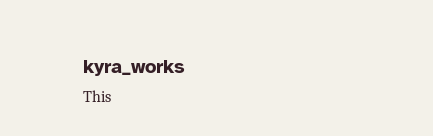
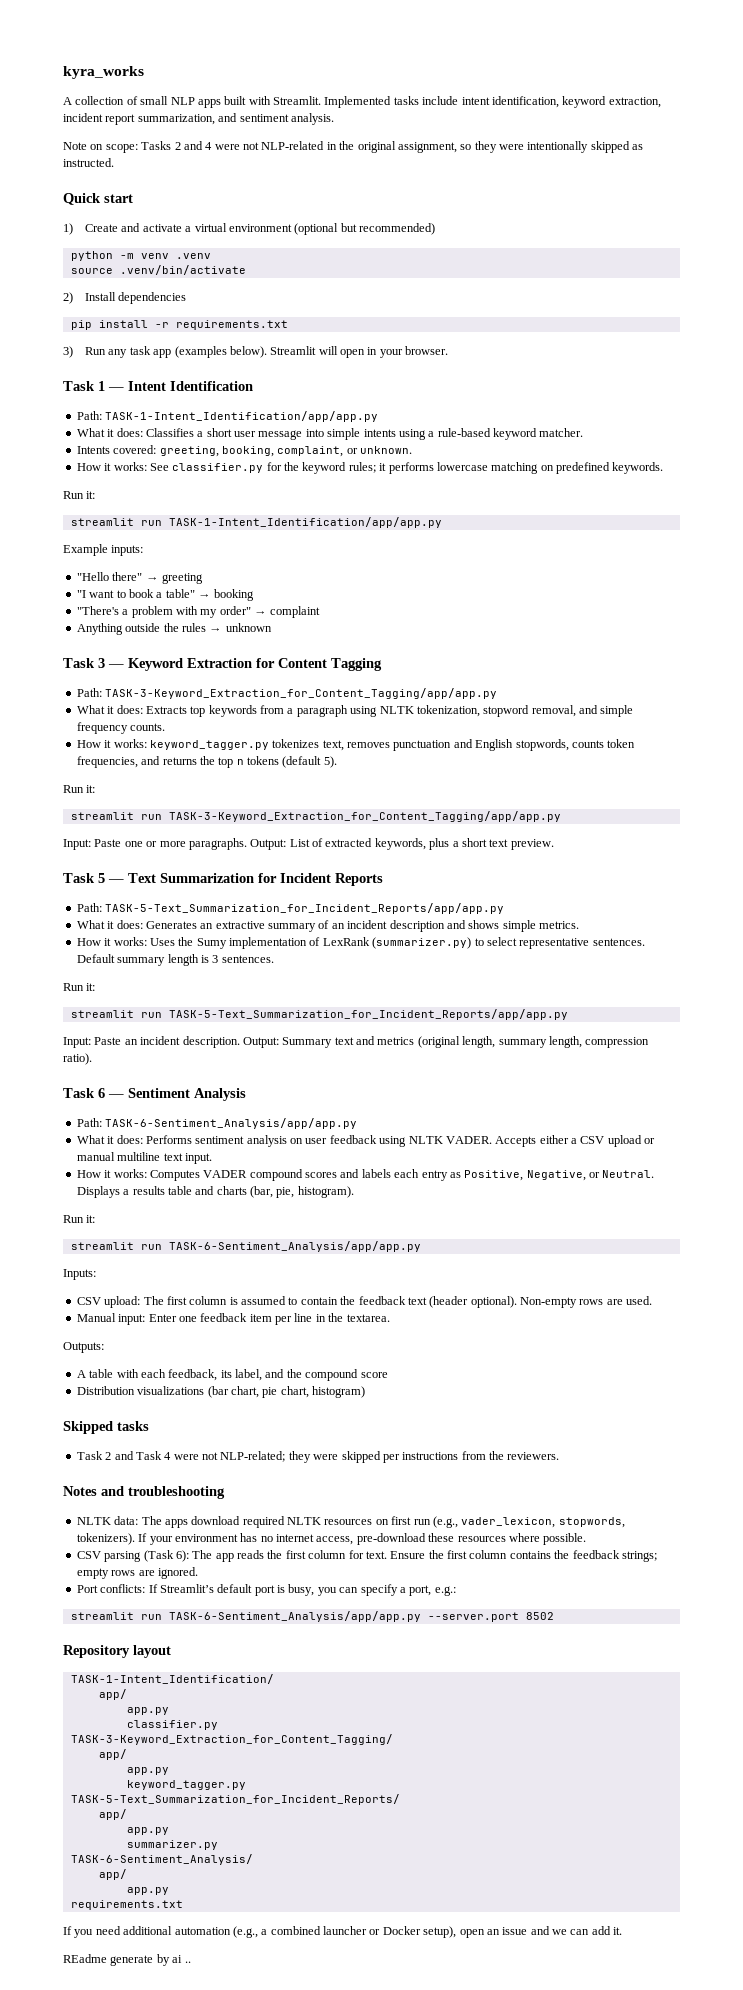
- This
+ A collection of small NLP apps built with Streamlit. Implemented tasks include intent identification, keyword extraction, incident report summarization, and sentiment analysis.
+ Note on scope: Tasks 2 and 4 were not NLP-related in the original assignment, so they were intentionally skipped as instructed.
+ Quick start
+ 1) Create and activate a virtual environment (optional but recommended)
+ python -m venv .venv
+ source .venv/bin/activate
+ 2) Install dependencies
+ pip install -r requirements.txt
+ 3) Run any task app (examples below). Streamlit will open in your browser.
+ Task 1 — Intent Identification
+ Path: TASK-1-Intent_Identification/app/app.py
+ What it does: Classifies a short user message into simple intents using a rule-based keyword matcher.
+ Intents covered: greeting, booking, complaint, or unknown.
+ How it works: See classifier.py for the keyword rules; it performs lowercase matching on predefined keywords.
+ Run it:
+ streamlit run TASK-1-Intent_Identification/app/app.py
+ Example inputs:
+ "Hello there" → greeting
+ "I want to book a table" → booking
+ "There's a problem with my order" → complaint
+ Anything outside the rules → unknown
+ Task 3 — Keyword Extraction for Content Tagging
+ Path: TASK-3-Keyword_Extraction_for_Content_Tagging/app/app.py
+ What it does: Extracts top keywords from a paragraph using NLTK tokenization, stopword removal, and simple frequency counts.
+ How it works: keyword_tagger.py tokenizes text, removes punctuation and English stopwords, counts token frequencies, and returns the top n tokens (default 5).
+ Run it:
+ streamlit run TASK-3-Keyword_Extraction_for_Content_Tagging/app/app.py
+ Input: Paste one or more paragraphs. Output: List of extracted keywords, plus a short text preview.
+ Task 5 — Text Summarization for Incident Reports
+ Path: TASK-5-Text_Summarization_for_Incident_Reports/app/app.py
+ What it does: Generates an extractive summary of an incident description and shows simple metrics.
+ How it works: Uses the Sumy implementation of LexRank (summarizer.py) to select representative sentences. Default summary length is 3 sentences.
+ Run it:
+ streamlit run TASK-5-Text_Summarization_for_Incident_Reports/app/app.py
+ Input: Paste an incident description. Output: Summary text and metrics (original length, summary length, compression ratio).
+ Task 6 — Sentiment Analysis
+ Path: TASK-6-Sentiment_Analysis/app/app.py
+ What it does: Performs sentiment analysis on user feedback using NLTK VADER. Accepts either a CSV upload or manual multiline text input.
+ How it works: Computes VADER compound scores and labels each entry as Positive, Negative, or Neutral. Displays a results table and charts (bar, pie, histogram).
+ Run it:
+ streamlit run TASK-6-Sentiment_Analysis/app/app.py
+ Inputs:
+ CSV upload: The first column is assumed to contain the feedback text (header optional). Non-empty rows are used.
+ Manual input: Enter one feedback item per line in the textarea.
+ Outputs:
+ A table with each feedback, its label, and the compound score
+ Distribution visualizations (bar chart, pie chart, histogram)
+ Skipped tasks
+ Task 2 and Task 4 were not NLP-related; they were skipped per instructions from the reviewers.
+ Notes and troubleshooting
+ NLTK data: The apps download required NLTK resources on first run (e.g., vader_lexicon, stopwords, tokenizers). If your environment has no internet access, pre-download these resources where possible.
+ CSV parsing (Task 6): The app reads the first column for text. Ensure the first column contains the feedback strings; empty rows are ignored.
+ Port conflicts: If Streamlit’s default port is busy, you can specify a port, e.g.:
+ streamlit run TASK-6-Sentiment_Analysis/app/app.py --server.port 8502
+ Repository layout
+ TASK-1-Intent_Identification/
+ app/
+ app.py
+ classifier.py
+ TASK-3-Keyword_Extraction_for_Content_Tagging/
+ app/
+ app.py
+ keyword_tagger.py
+ TASK-5-Text_Summarization_for_Incident_Reports/
+ app/
+ app.py
+ summarizer.py
+ TASK-6-Sentiment_Analysis/
+ app/
+ app.py
+ requirements.txt
+ If you need additional automation (e.g., a combined launcher or Docker setup), open an issue and we can add it.
+ REadme generate by ai ..

